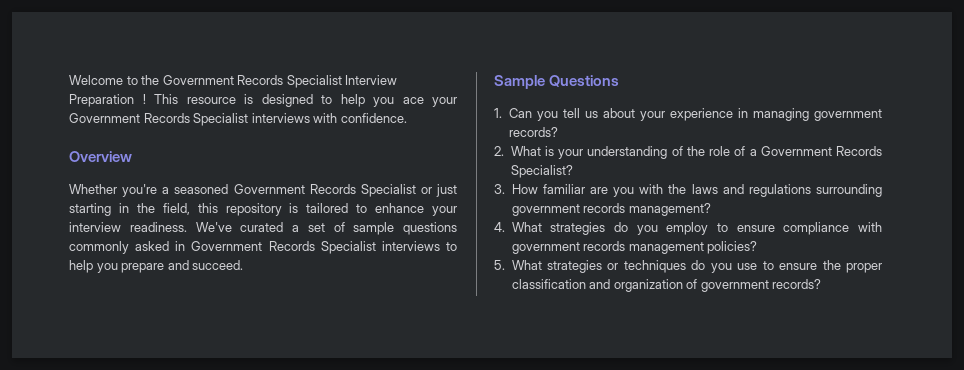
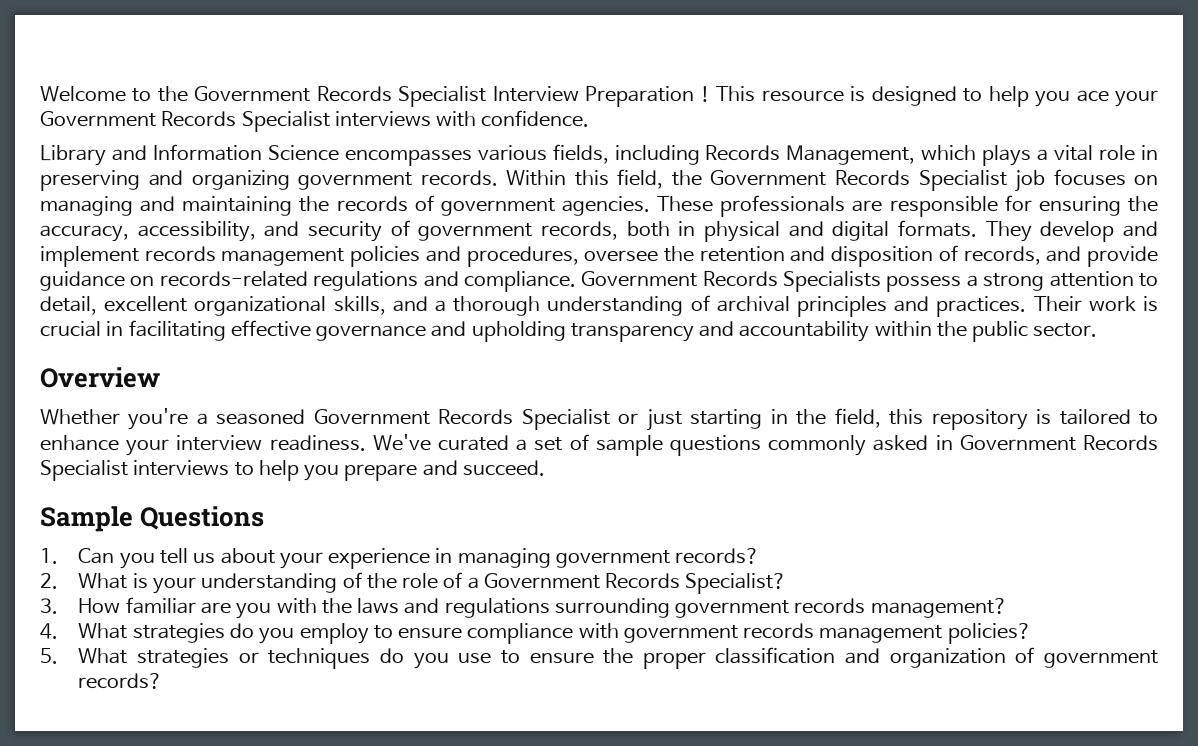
+ Library and Information Science encompasses various fields, including Records Management, which plays a vital role in preserving and organizing government records. Within this field, the Government Records Specialist job focuses on managing and maintaining the records of government agencies. These professionals are responsible for ensuring the accuracy, accessibility, and security of government records, both in physical and digital formats. They develop and implement records management policies and procedures, oversee the retention and disposition of records, and provide guidance on records-related regulations and compliance. Government Records Specialists possess a strong attention to detail, excellent organizational skills, and a thorough understanding of archival principles and practices. Their work is crucial in facilitating effective governance and upholding transparency and accountability within the public sector.

